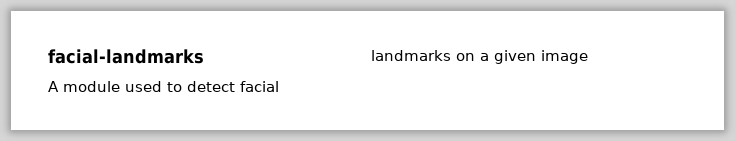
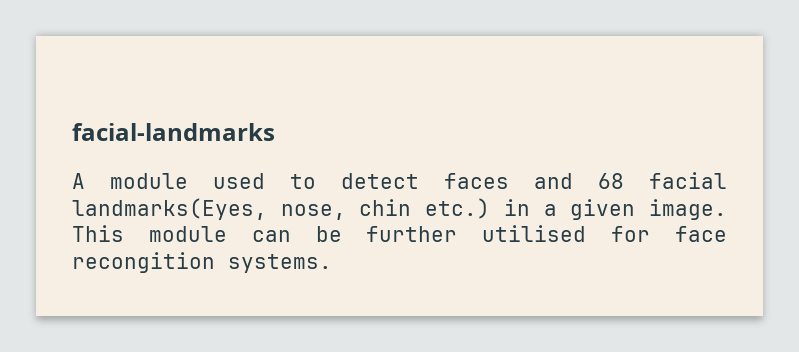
- A module used to detect facial landmarks on a given image
+ A module used to detect faces and 68 facial landmarks(Eyes, nose, chin etc.) in a given image. This module can be further utilised for face recongition systems.

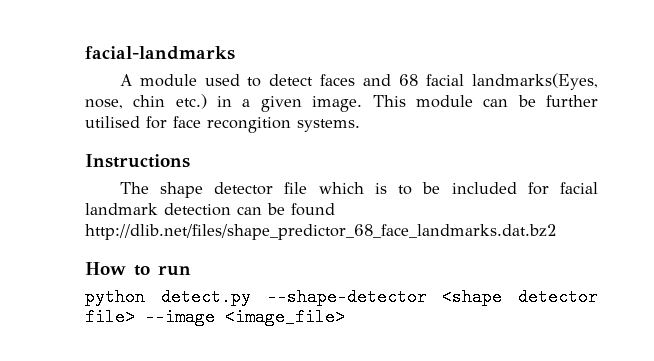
+ Instructions
+ The shape detector file which is to be included for facial landmark detection can be found http://dlib.net/files/shape_predictor_68_face_landmarks.dat.bz2
+ How to run
+ python detect.py --shape-detector <shape detector file> --image <image_file>

